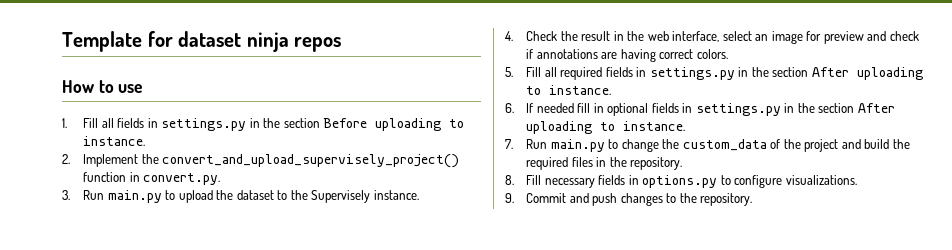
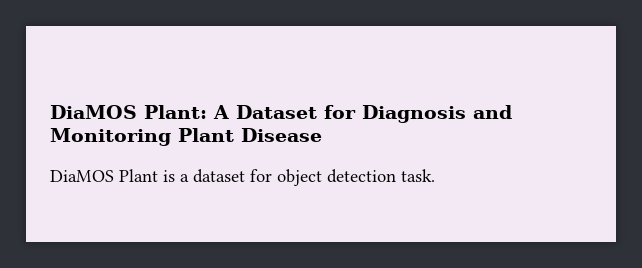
- Template for dataset ninja repos
- How to use
- 1. Fill all fields in settings.py in the section Before uploading to instance.
- 2. Implement the convert_and_upload_supervisely_project() function in convert.py.
- 3. Run main.py to upload the dataset to the Supervisely instance.
- 4. Check the result in the web interface, select an image for preview and check if annotations are having correct colors.
- 5. Fill all required fields in settings.py in the section After uploading to instance.
- 6. If needed fill in optional fields in settings.py in the section After uploading to instance.
- 7. Run main.py to change the custom_data of the project and build the required files in the repository.
- 8. Fill necessary fields in options.py to configure visualizations.
- 9. Commit and push changes to the repository.
+ DiaMOS Plant: A Dataset for Diagnosis and Monitoring Plant Disease
+ DiaMOS Plant is a dataset for object detection task.

